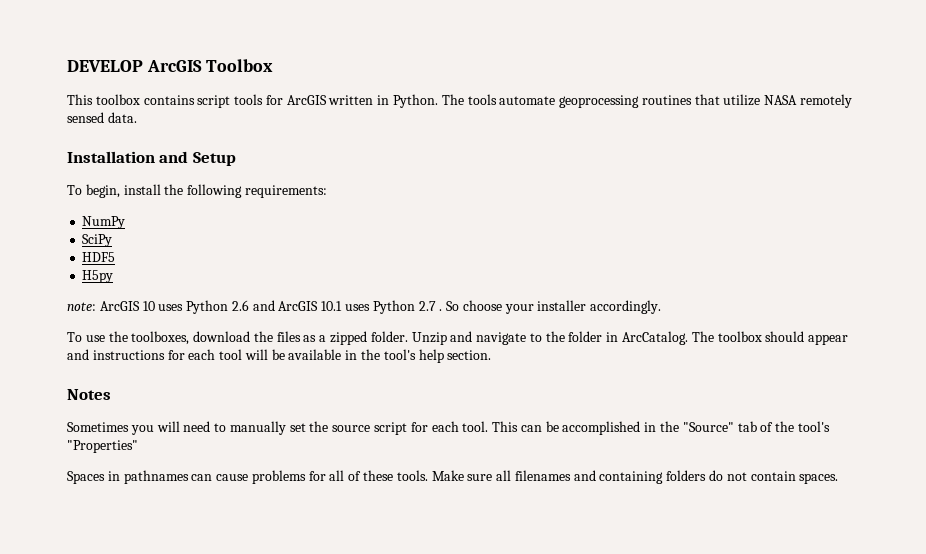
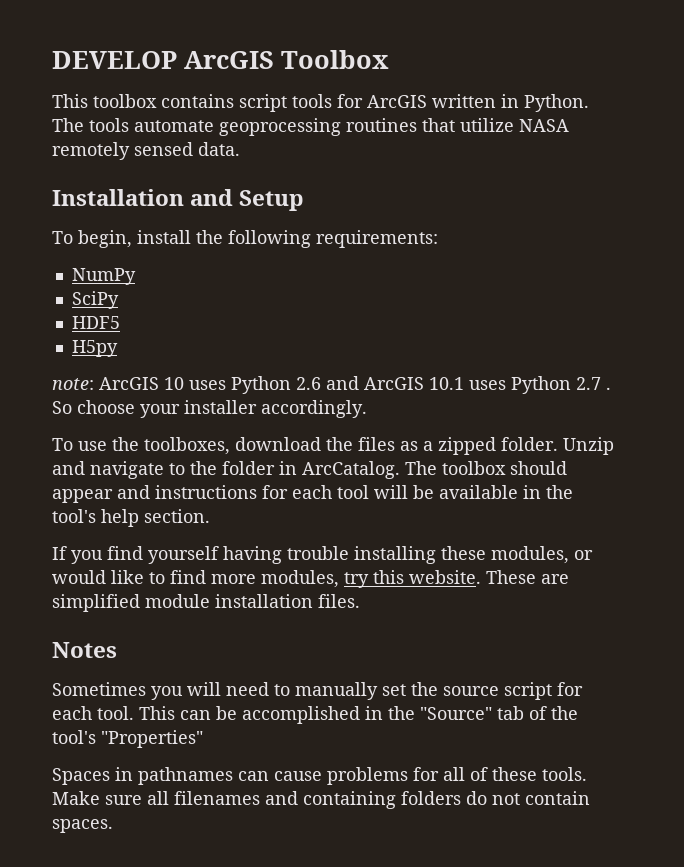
+ If you find yourself having trouble installing these modules, or would like to find more modules, try this website. These are simplified module installation files.

